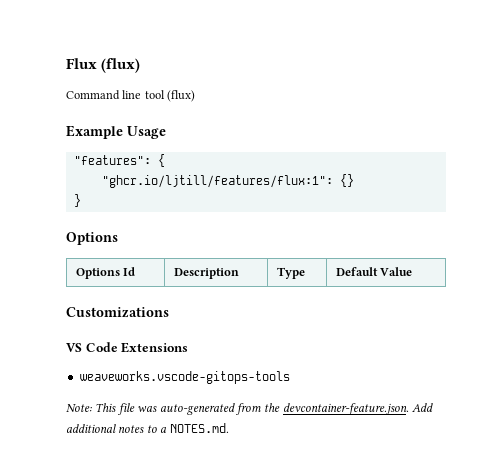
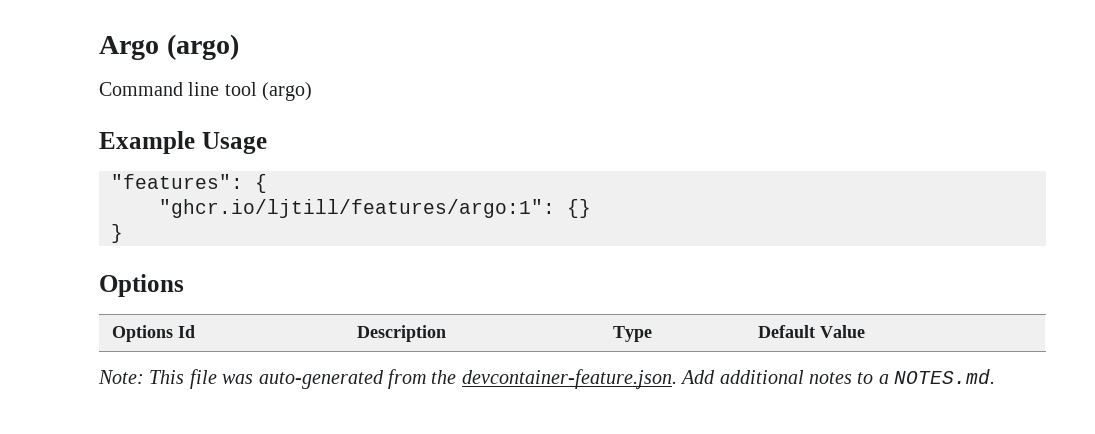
- Flux (flux)
+ Argo (argo)
- Command line tool (flux)
+ Command line tool (argo)
- "ghcr.io/ljtill/features/flux:1": {}
+ "ghcr.io/ljtill/features/argo:1": {}
- Customizations
- VS Code Extensions
- weaveworks.vscode-gitops-tools

